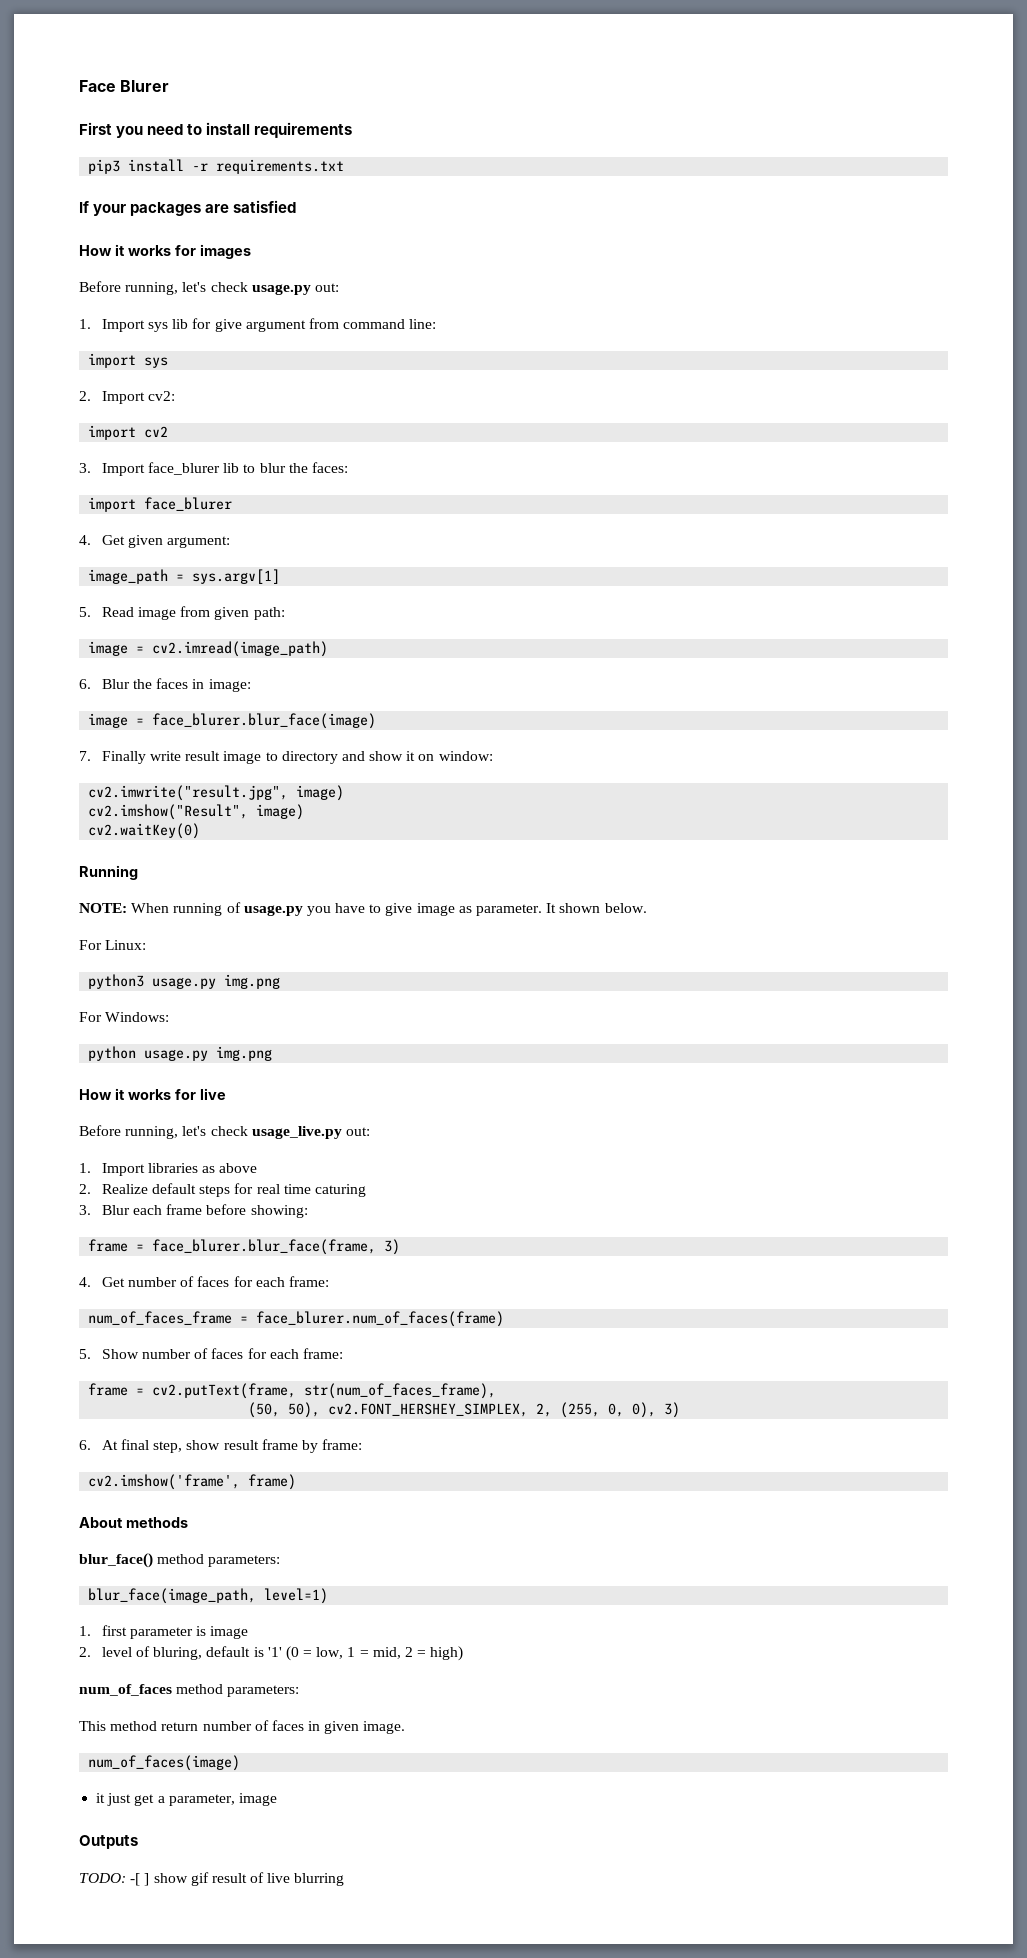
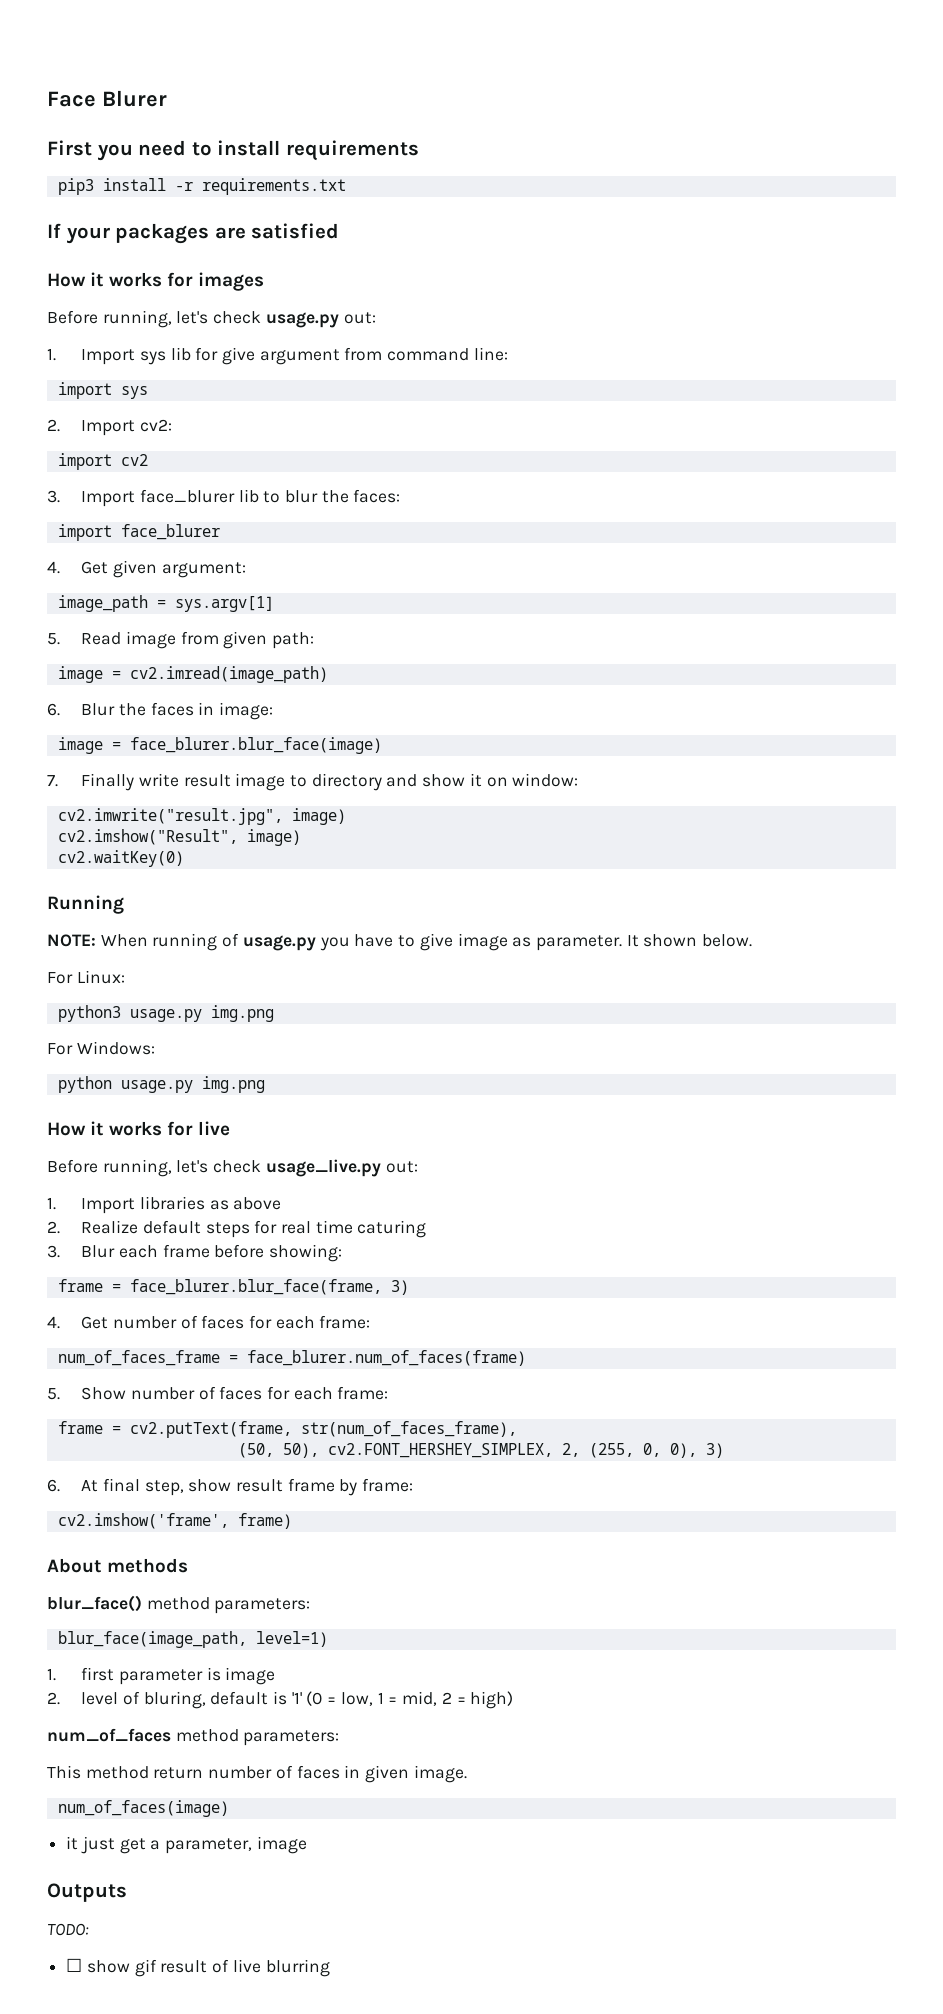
- TODO: -[ ] show gif result of live blurring
+ TODO:
+ ☐ show gif result of live blurring

